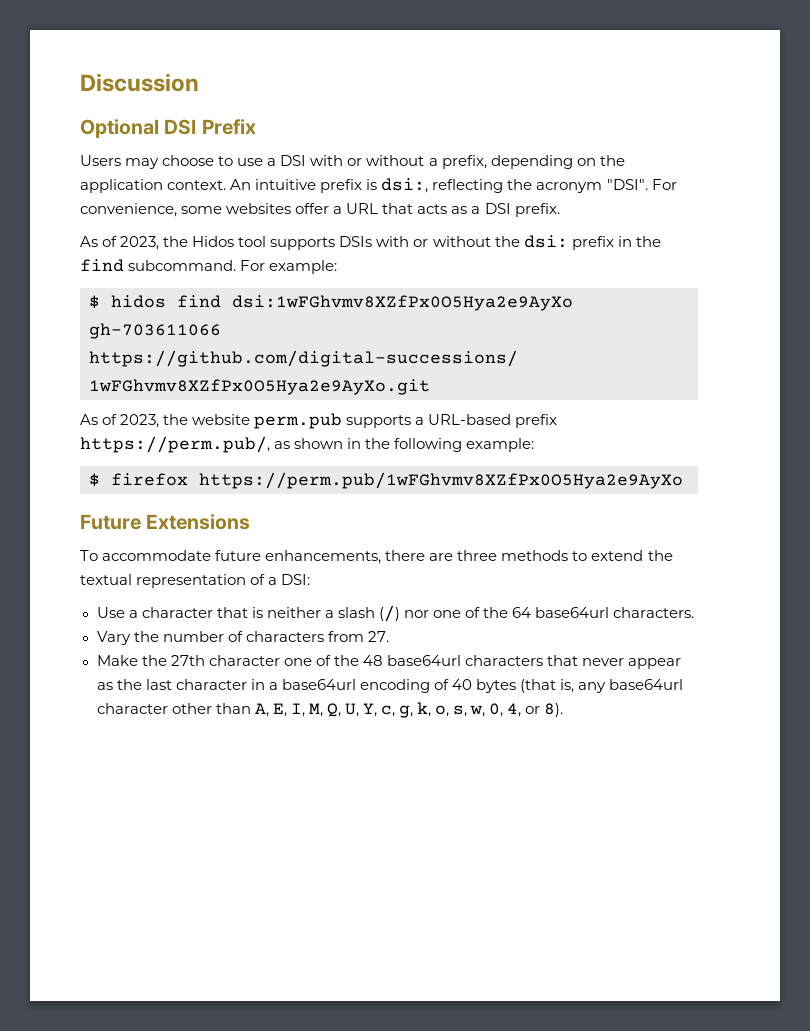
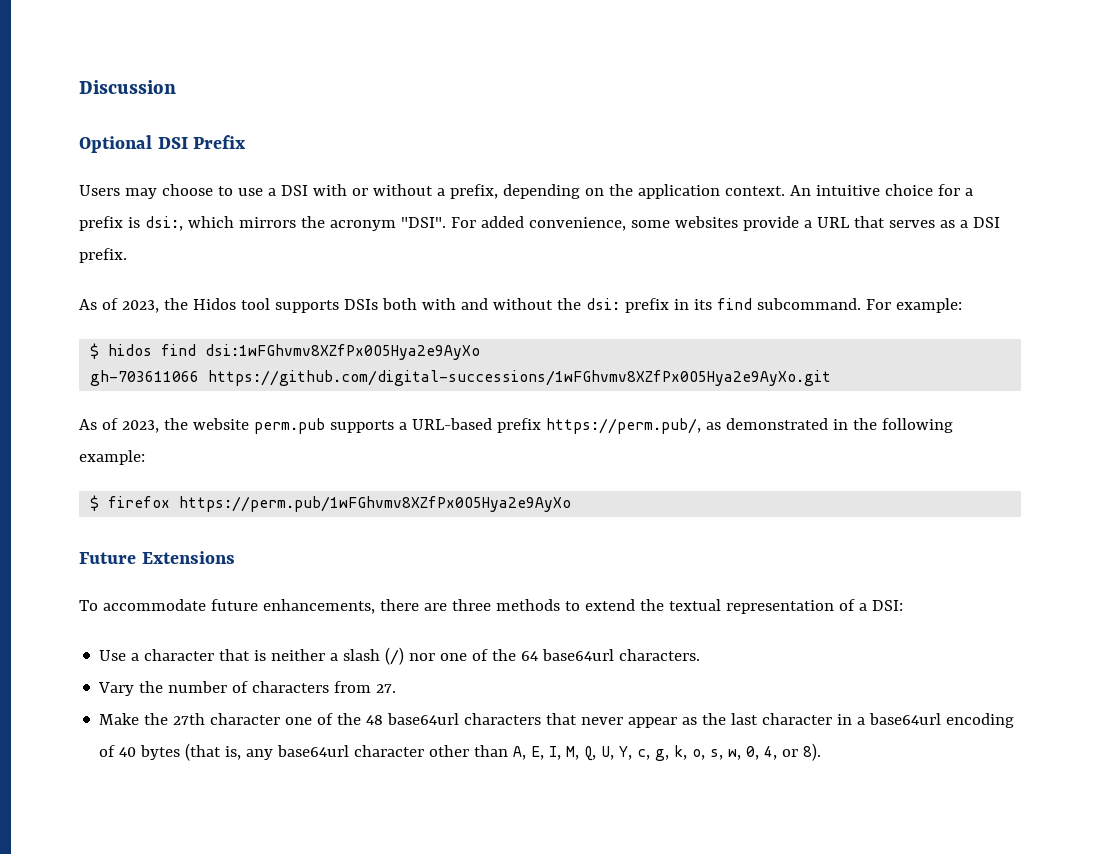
- An intuitive prefix is dsi:, reflecting the acronym "DSI".
+ An intuitive choice for a prefix is dsi:, which mirrors the acronym "DSI".
- For convenience, some websites offer a URL that acts as a DSI prefix.
+ For added convenience, some websites provide a URL that serves as a DSI prefix.
- As of 2023, the Hidos tool supports DSIs with or without the dsi: prefix in the find subcommand.
+ As of 2023, the Hidos tool supports DSIs both with and without the dsi: prefix in its find subcommand.
- As of 2023, the website perm.pub supports a URL-based prefix https://perm.pub/, as shown in the following example:
+ As of 2023, the website perm.pub supports a URL-based prefix https://perm.pub/, as demonstrated in the following example:

